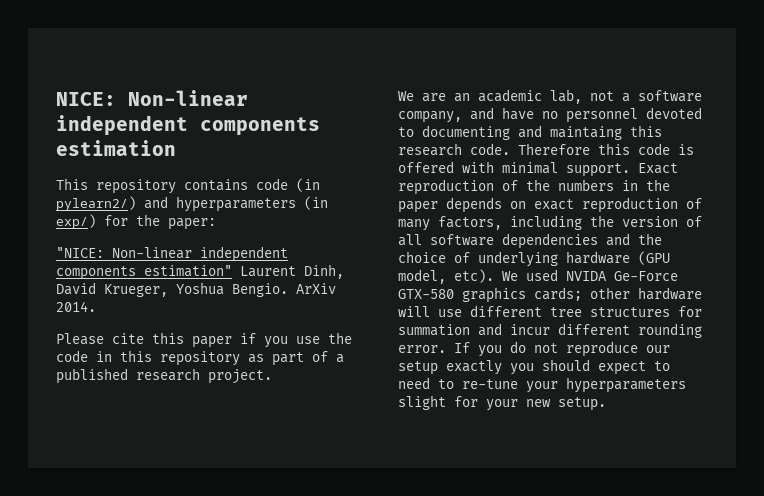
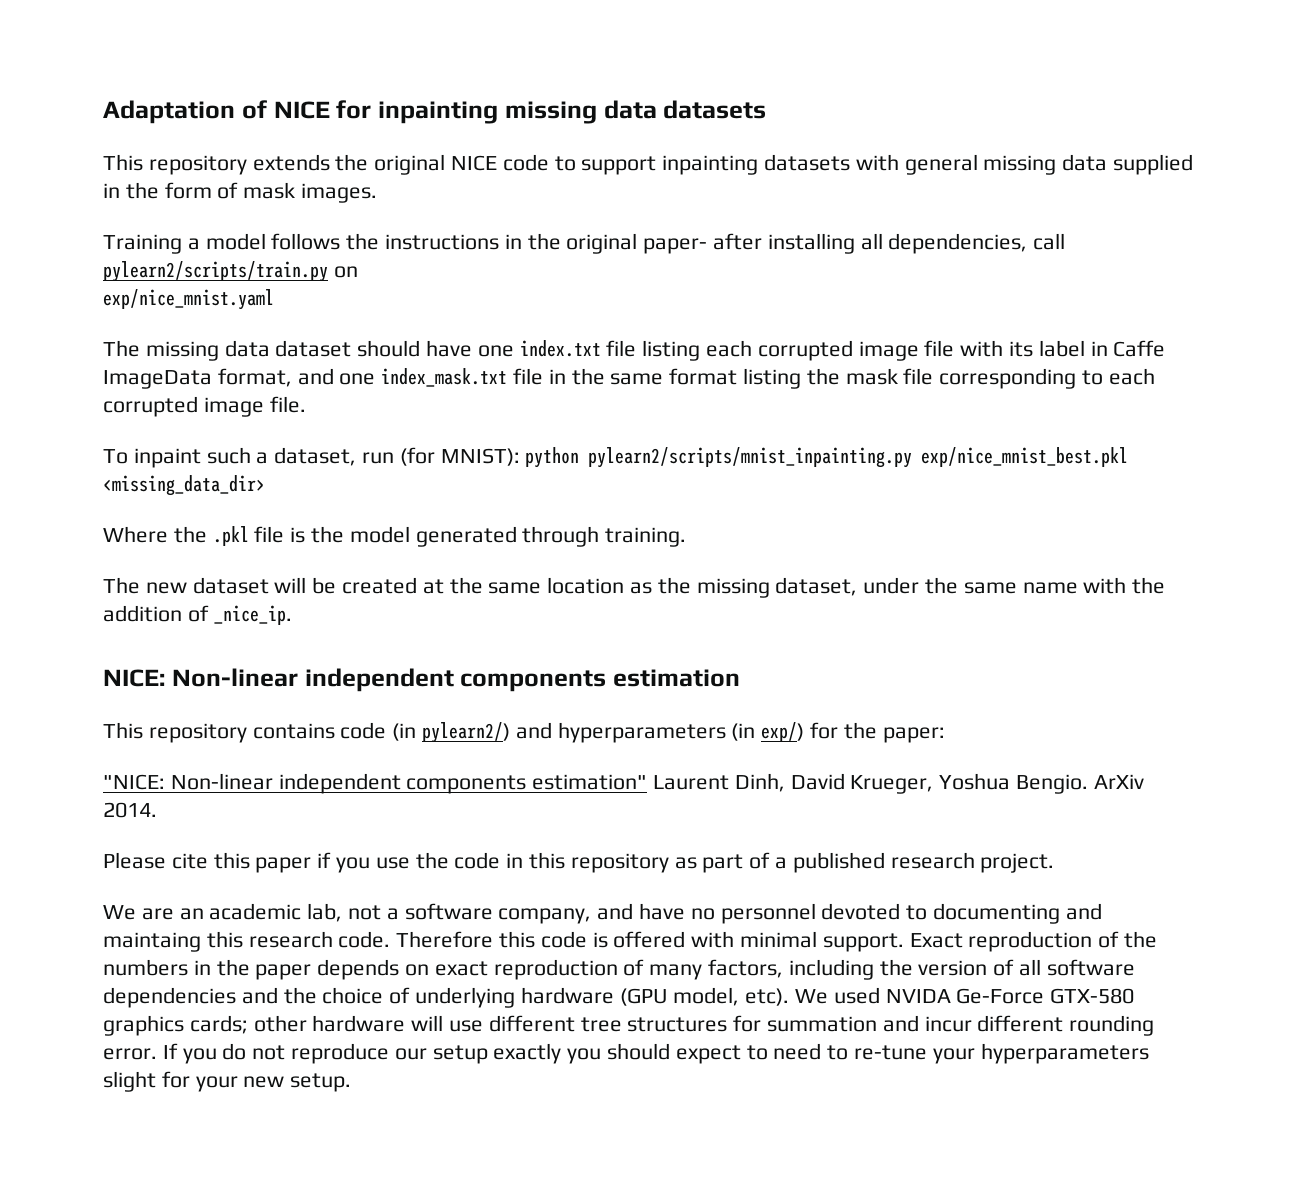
+ Adaptation of NICE for inpainting missing data datasets
+ This repository extends the original NICE code to support inpainting datasets with general missing data supplied in the form of mask images.
+ Training a model follows the instructions in the original paper- after installing all dependencies, call pylearn2/scripts/train.py on
+ exp/nice_mnist.yaml
+ The missing data dataset should have one index.txt file listing each corrupted image file with its label in Caffe ImageData format, and one index_mask.txt file in the same format listing the mask file corresponding to each corrupted image file.
+ To inpaint such a dataset, run (for MNIST): python pylearn2/scripts/mnist_inpainting.py exp/nice_mnist_best.pkl <missing_data_dir>
+ Where the .pkl file is the model generated through training.
+ The new dataset will be created at the same location as the missing dataset, under the same name with the addition of _nice_ip.

